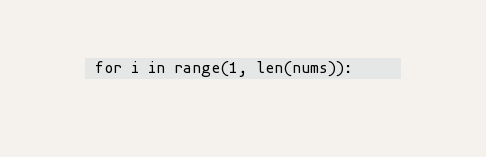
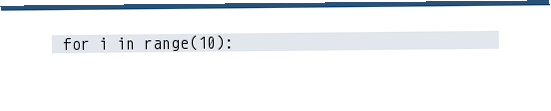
- for i in range(1, len(nums)):
+ for i in range(10):

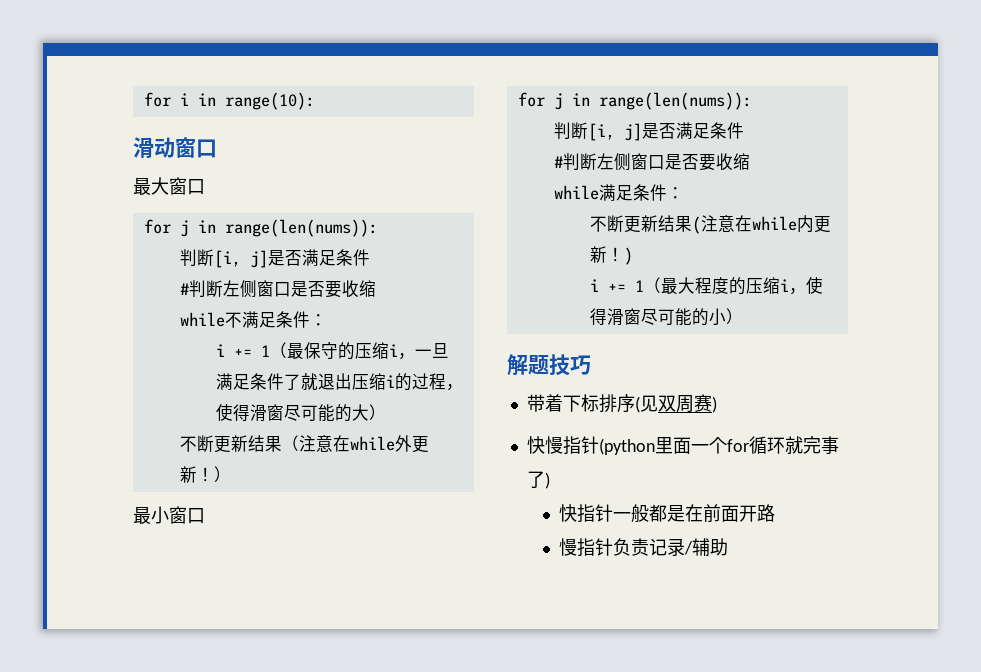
+ 滑动窗口
+ 最大窗口
+ for j in range(len(nums)):
+ 判断[i, j]是否满足条件
+ #判断左侧窗口是否要收缩
+ while不满足条件：
+ i += 1（最保守的压缩i，一旦满足条件了就退出压缩i的过程，使得滑窗尽可能的大）
+ 不断更新结果（注意在while外更新！）
+ 最小窗口
+ for j in range(len(nums)):
+ 判断[i, j]是否满足条件
+ #判断左侧窗口是否要收缩
+ while满足条件：
+ 不断更新结果(注意在while内更新！)
+ i += 1（最大程度的压缩i，使得滑窗尽可能的小）
+ 解题技巧
+ 带着下标排序(见双周赛)
+ 快慢指针(python里面一个for循环就完事了)
+ 快指针一般都是在前面开路
+ 慢指针负责记录/辅助

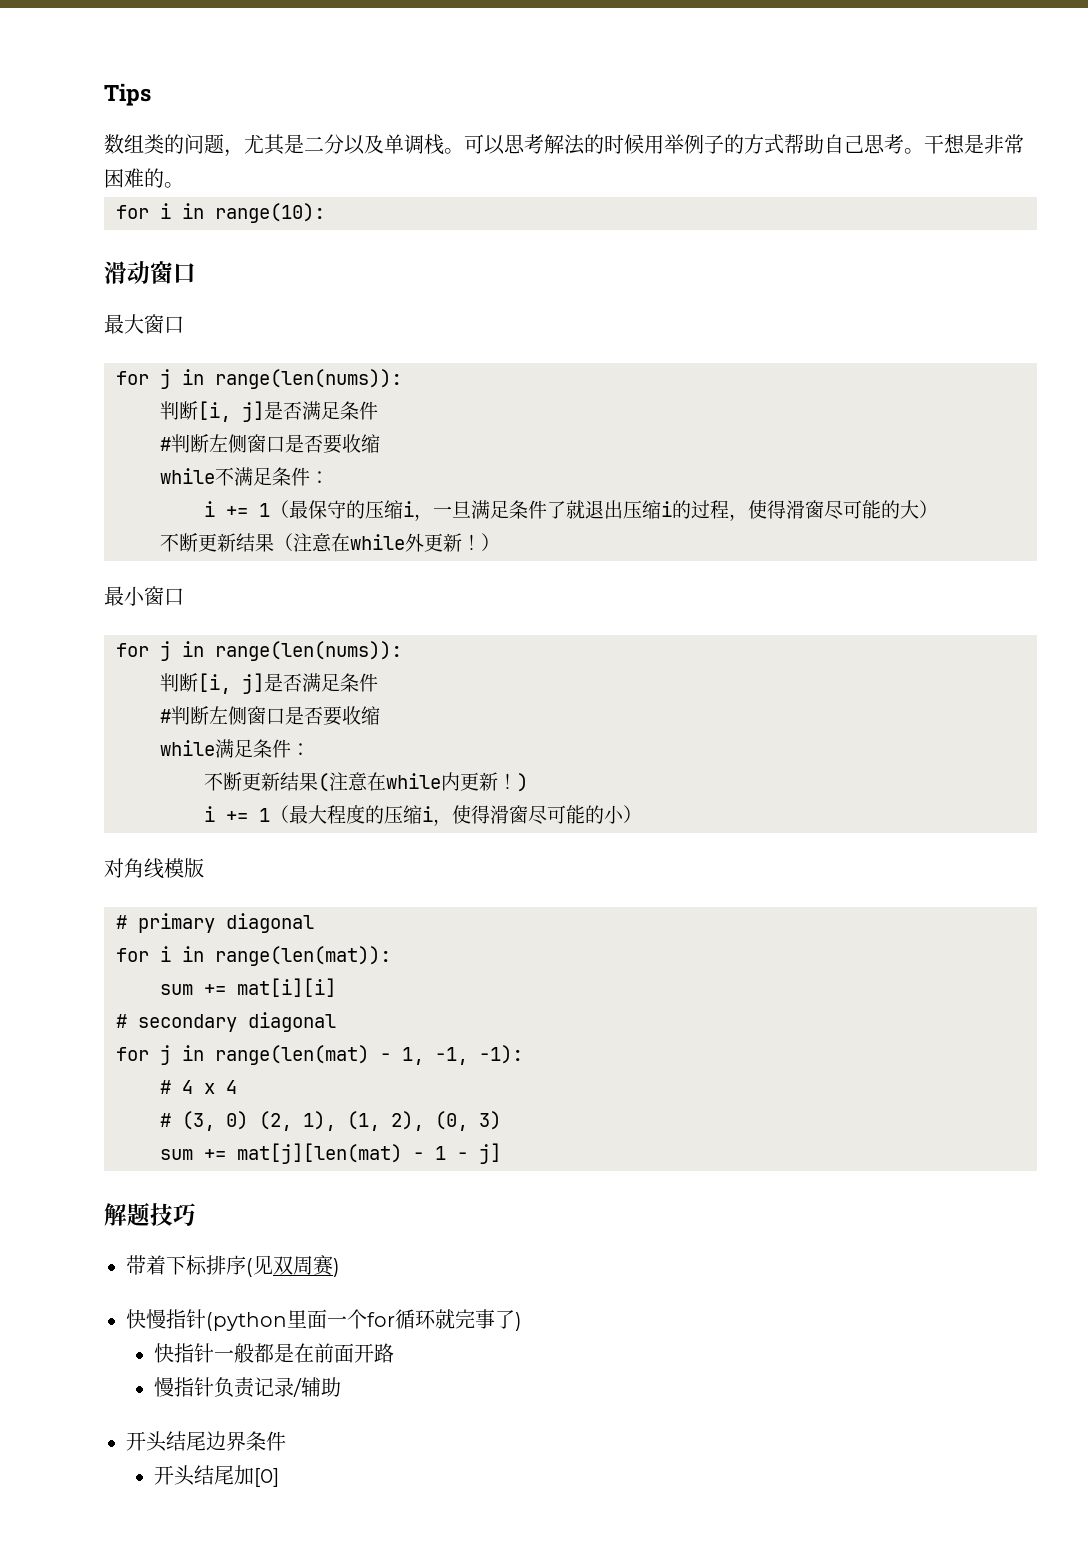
+ Tips
+ 数组类的问题，尤其是二分以及单调栈。可以思考解法的时候用举例子的方式帮助自己思考。干想是非常困难的。
+ 对角线模版
+ # primary diagonal
+ for i in range(len(mat)):
+ sum += mat[i][i]
+ # secondary diagonal
+ for j in range(len(mat) - 1, -1, -1):
+ # 4 x 4
+ # (3, 0) (2, 1), (1, 2), (0, 3)
+ sum += mat[j][len(mat) - 1 - j]
+ 开头结尾边界条件
+ 开头结尾加[0]

